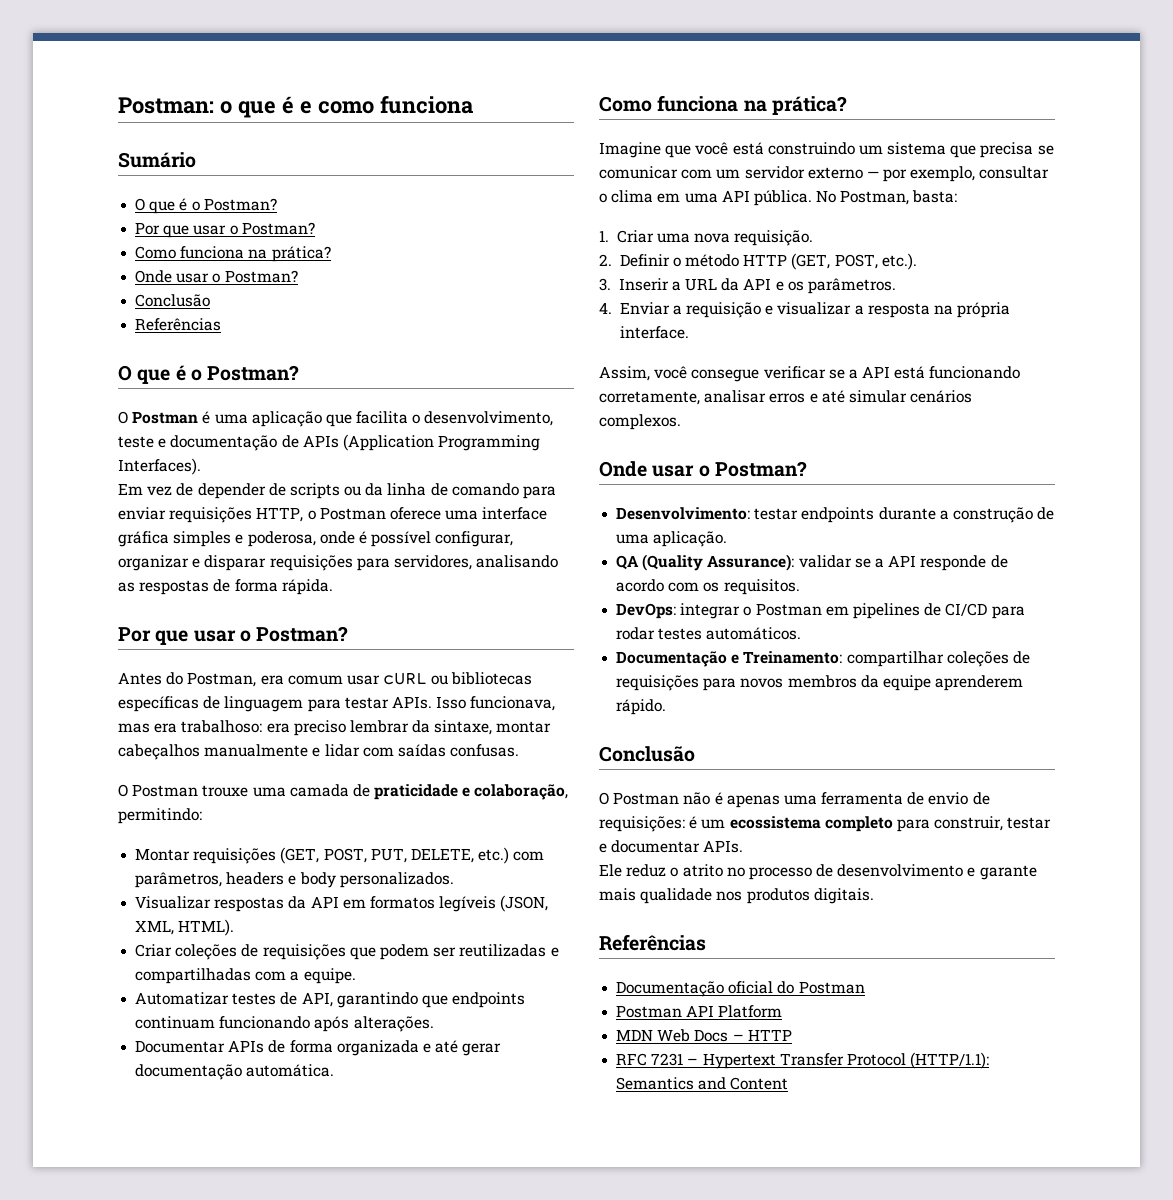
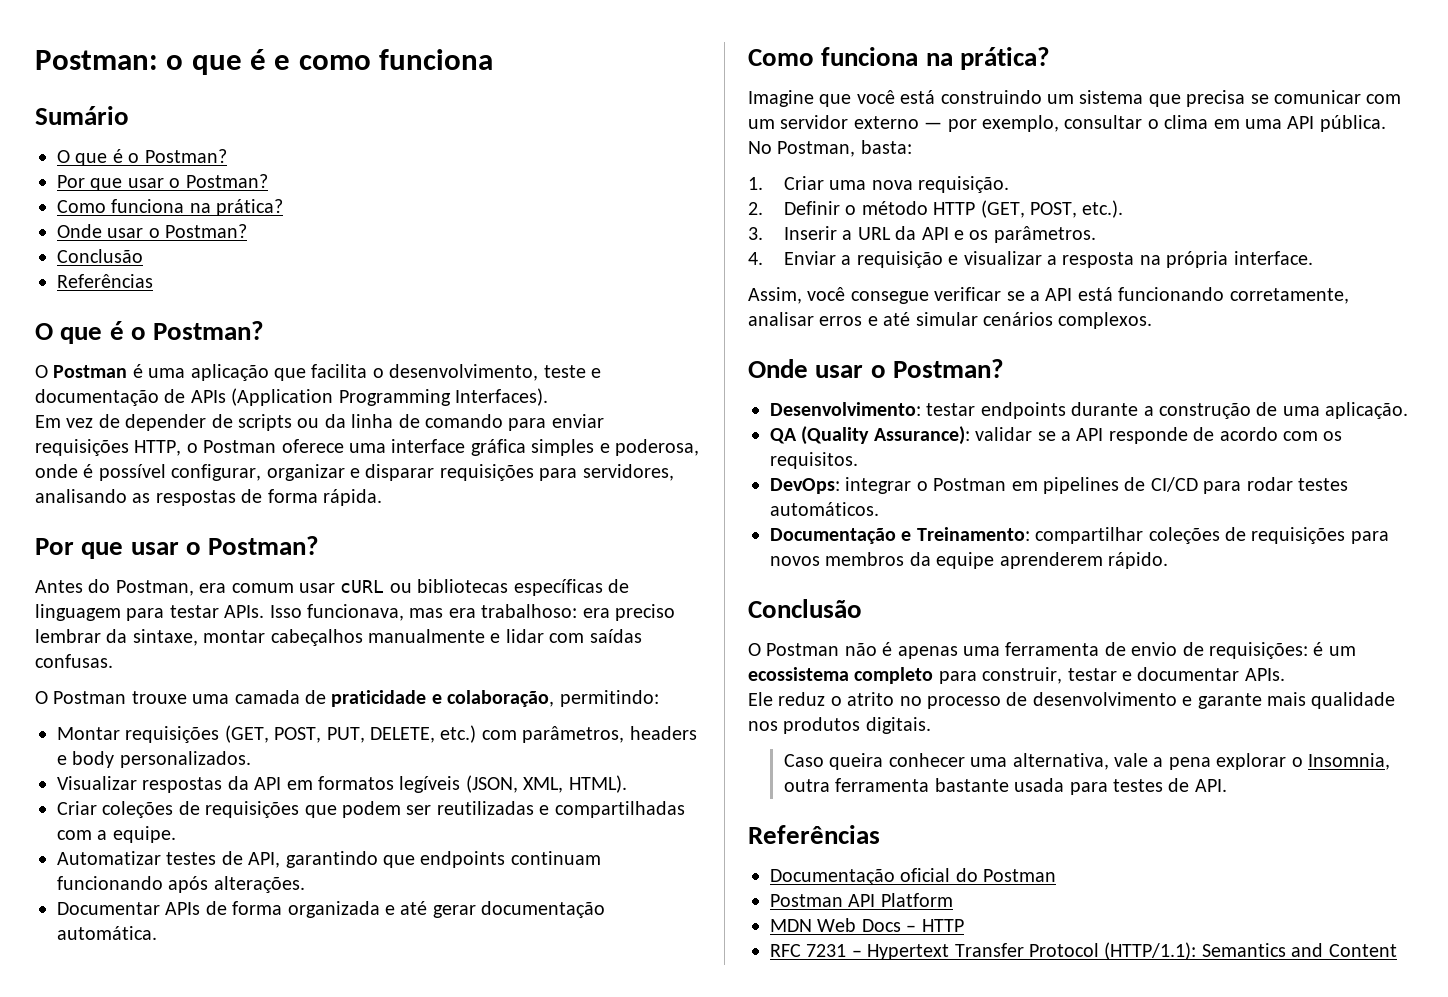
+ Caso queira conhecer uma alternativa, vale a pena explorar o Insomnia, outra ferramenta bastante usada para testes de API.

